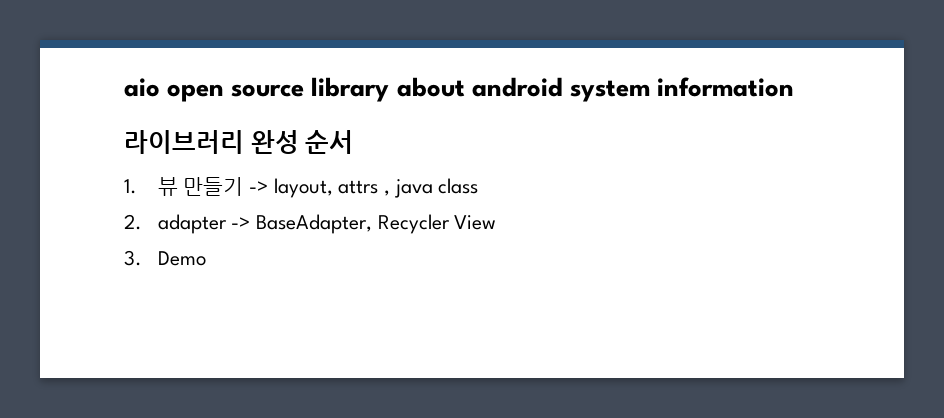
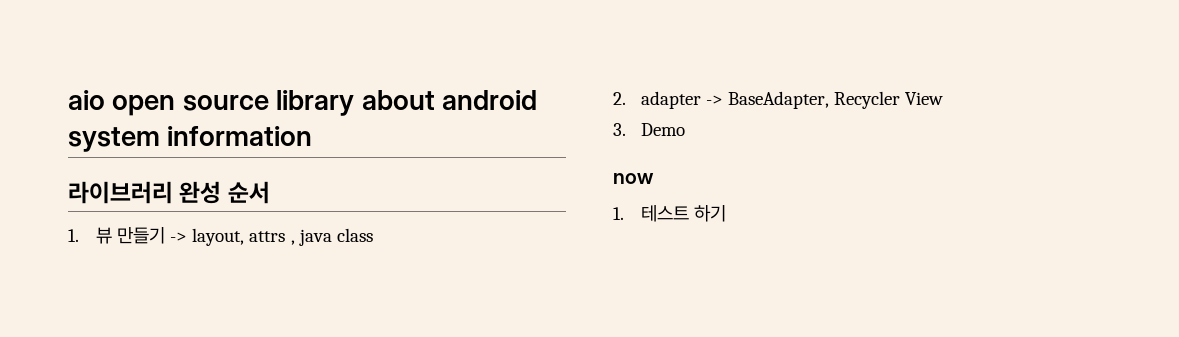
+ now
+ 1. 테스트 하기

